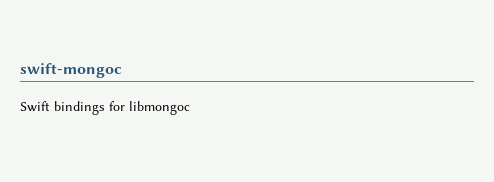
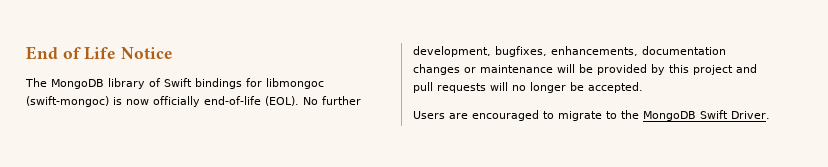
- swift-mongoc
- Swift bindings for libmongoc
+ End of Life Notice
+ The MongoDB library of Swift bindings for libmongoc (swift-mongoc) is now officially end-of-life (EOL). No further development, bugfixes, enhancements, documentation changes or maintenance will be provided by this project and pull requests will no longer be accepted.
+ Users are encouraged to migrate to the MongoDB Swift Driver.

